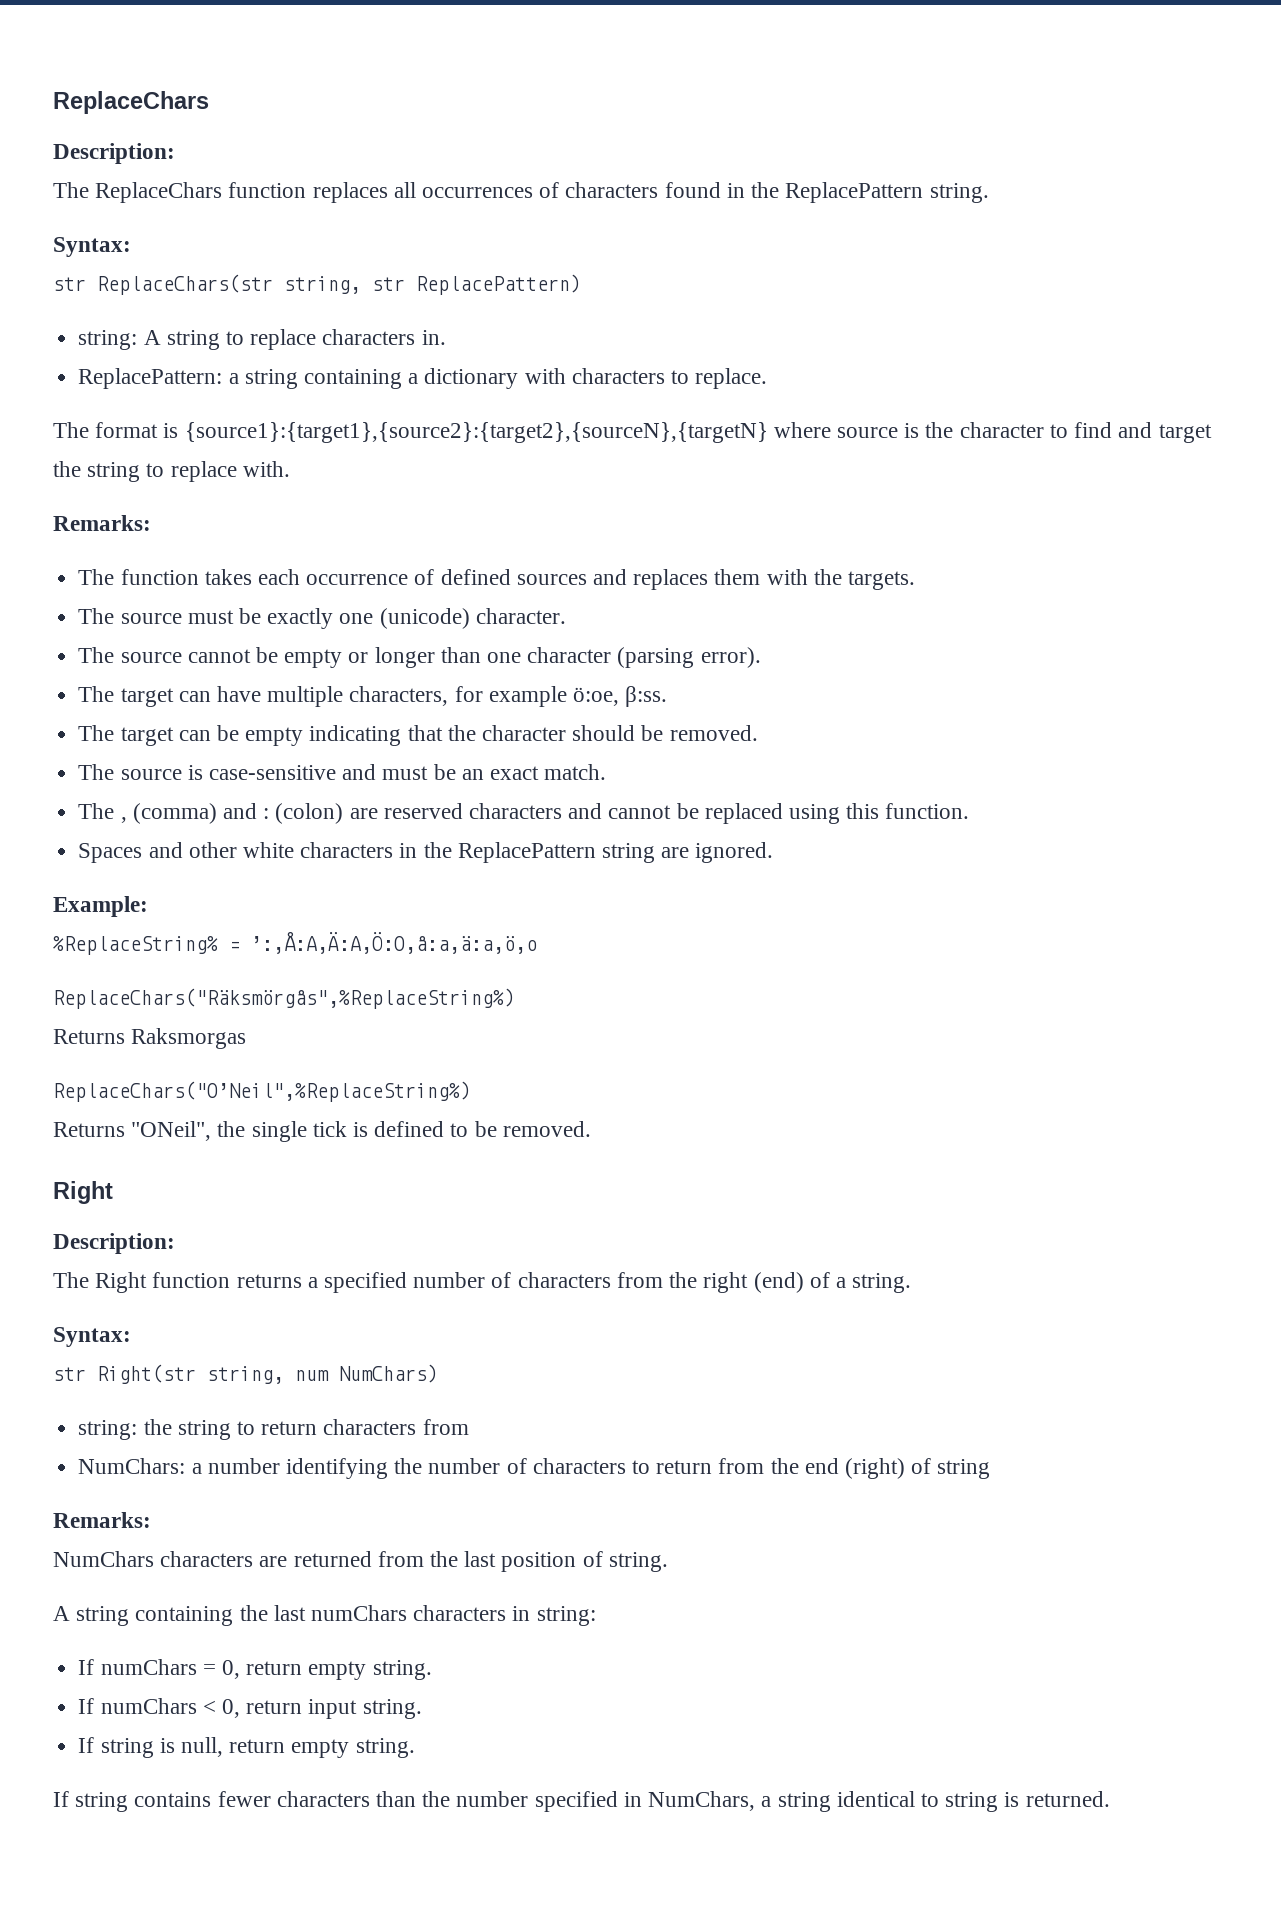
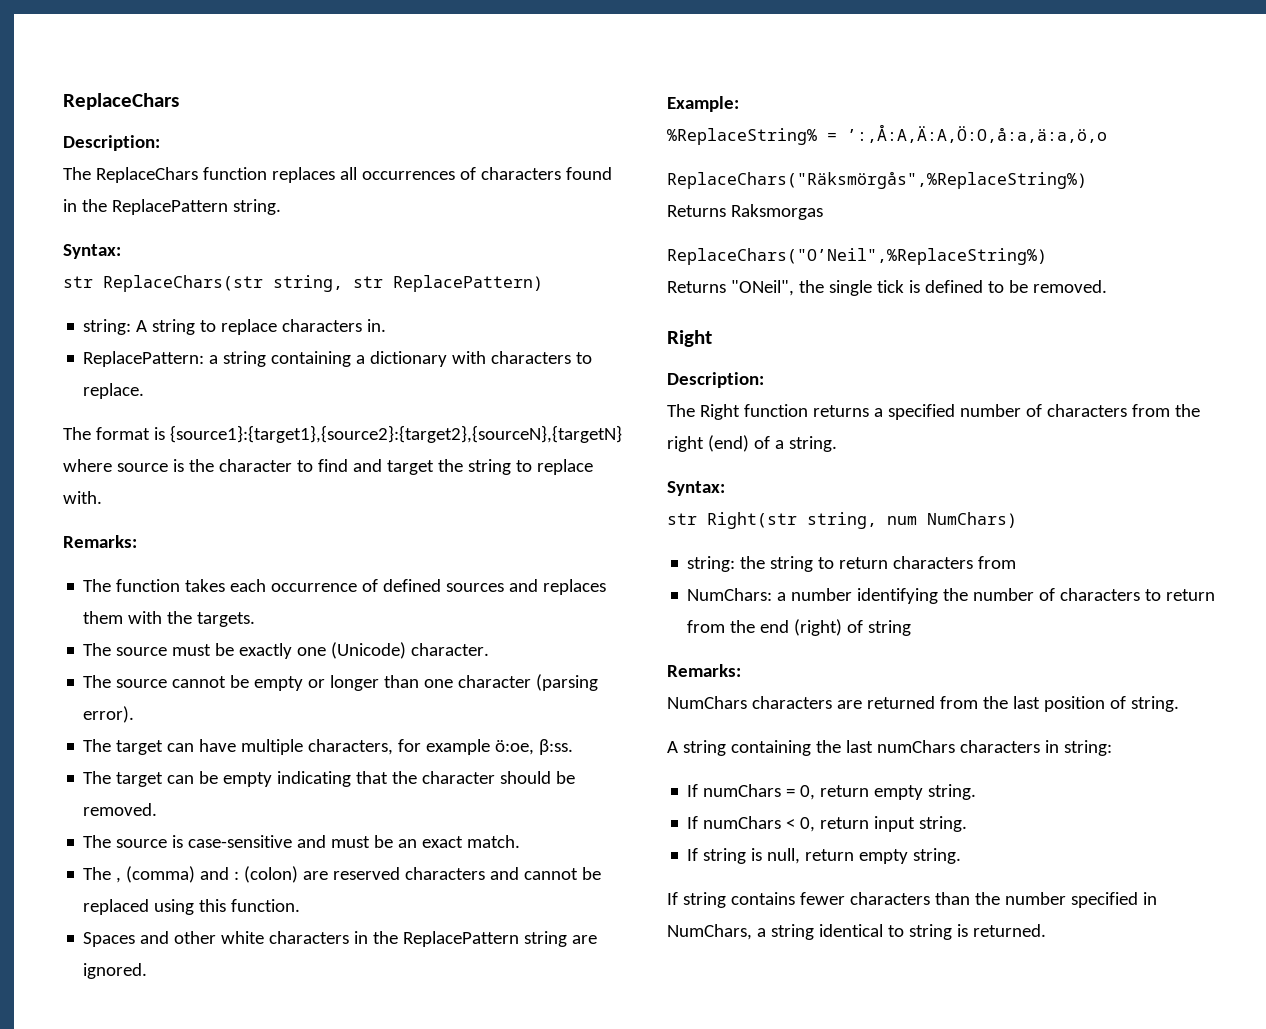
- The source must be exactly one (unicode) character.
+ The source must be exactly one (Unicode) character.

